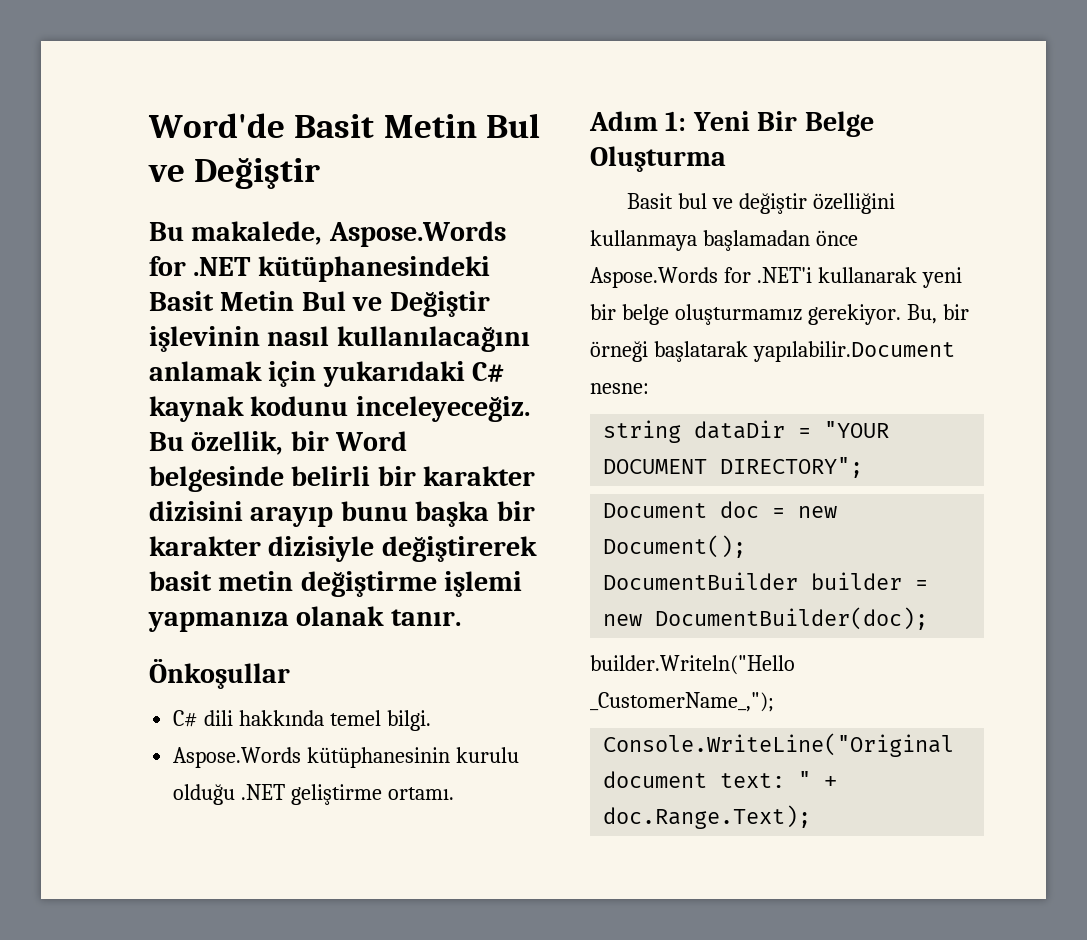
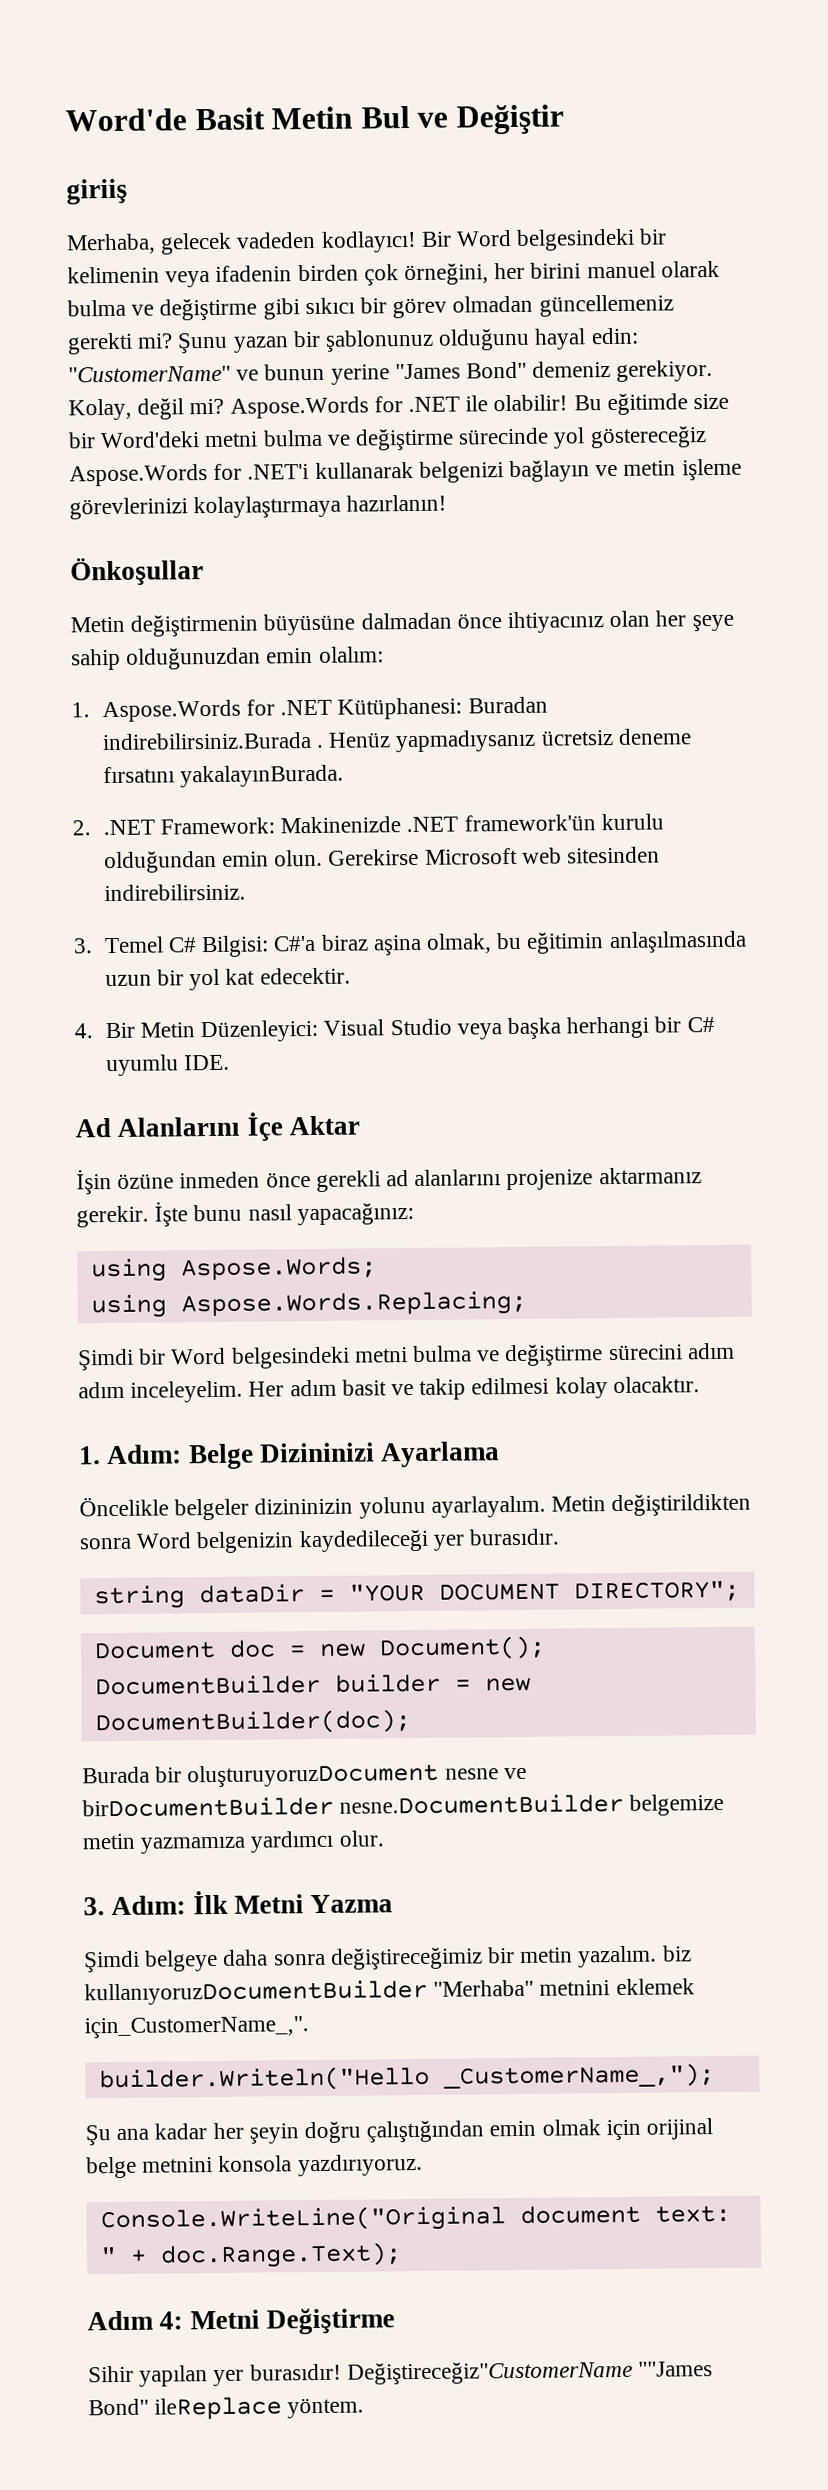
- Bu makalede, Aspose.Words for .NET kütüphanesindeki Basit Metin Bul ve Değiştir işlevinin nasıl kullanılacağını anlamak için yukarıdaki C# kaynak kodunu inceleyeceğiz. Bu özellik, bir Word belgesinde belirli bir karakter dizisini arayıp bunu başka bir karakter dizisiyle değiştirerek basit metin değiştirme işlemi yapmanıza olanak tanır.
+ giriiş
+ Merhaba, gelecek vadeden kodlayıcı! Bir Word belgesindeki bir kelimenin veya ifadenin birden çok örneğini, her birini manuel olarak bulma ve değiştirme gibi sıkıcı bir görev olmadan güncellemeniz gerekti mi? Şunu yazan bir şablonunuz olduğunu hayal edin: "CustomerName" ve bunun yerine "James Bond" demeniz gerekiyor. Kolay, değil mi? Aspose.Words for .NET ile olabilir! Bu eğitimde size bir Word'deki metni bulma ve değiştirme sürecinde yol göstereceğiz Aspose.Words for .NET'i kullanarak belgenizi bağlayın ve metin işleme görevlerinizi kolaylaştırmaya hazırlanın!
  Önkoşullar
- C# dili hakkında temel bilgi.
- Aspose.Words kütüphanesinin kurulu olduğu .NET geliştirme ortamı.
- Adım 1: Yeni Bir Belge Oluşturma
- Basit bul ve değiştir özelliğini kullanmaya başlamadan önce Aspose.Words for .NET'i kullanarak yeni bir belge oluşturmamız gerekiyor. Bu, bir örneği başlatarak yapılabilir.Document nesne:
+ Metin değiştirmenin büyüsüne dalmadan önce ihtiyacınız olan her şeye sahip olduğunuzdan emin olalım:
+ 1. Aspose.Words for .NET Kütüphanesi: Buradan indirebilirsiniz.Burada . Henüz yapmadıysanız ücretsiz deneme fırsatını yakalayınBurada.
+ 2. .NET Framework: Makinenizde .NET framework'ün kurulu olduğundan emin olun. Gerekirse Microsoft web sitesinden indirebilirsiniz.
+ 3. Temel C# Bilgisi: C#'a biraz aşina olmak, bu eğitimin anlaşılmasında uzun bir yol kat edecektir.
+ 4. Bir Metin Düzenleyici: Visual Studio veya başka herhangi bir C# uyumlu IDE.
+ Ad Alanlarını İçe Aktar
+ İşin özüne inmeden önce gerekli ad alanlarını projenize aktarmanız gerekir. İşte bunu nasıl yapacağınız:
+ using Aspose.Words;
+ using Aspose.Words.Replacing;
+ Şimdi bir Word belgesindeki metni bulma ve değiştirme sürecini adım adım inceleyelim. Her adım basit ve takip edilmesi kolay olacaktır.
+ 1. Adım: Belge Dizininizi Ayarlama
+ Öncelikle belgeler dizininizin yolunu ayarlayalım. Metin değiştirildikten sonra Word belgenizin kaydedileceği yer burasıdır.
+ Burada bir oluşturuyoruzDocument nesne ve birDocumentBuilder nesne.DocumentBuilder belgemize metin yazmamıza yardımcı olur.
+ 3. Adım: İlk Metni Yazma
+ Şimdi belgeye daha sonra değiştireceğimiz bir metin yazalım. biz kullanıyoruzDocumentBuilder "Merhaba" metnini eklemek için_CustomerName_,".
  builder.Writeln("Hello _CustomerName_,");
+ Şu ana kadar her şeyin doğru çalıştığından emin olmak için orijinal belge metnini konsola yazdırıyoruz.
+ Adım 4: Metni Değiştirme
+ Sihir yapılan yer burasıdır! Değiştireceğiz"CustomerName ""James Bond" ileReplace yöntem.

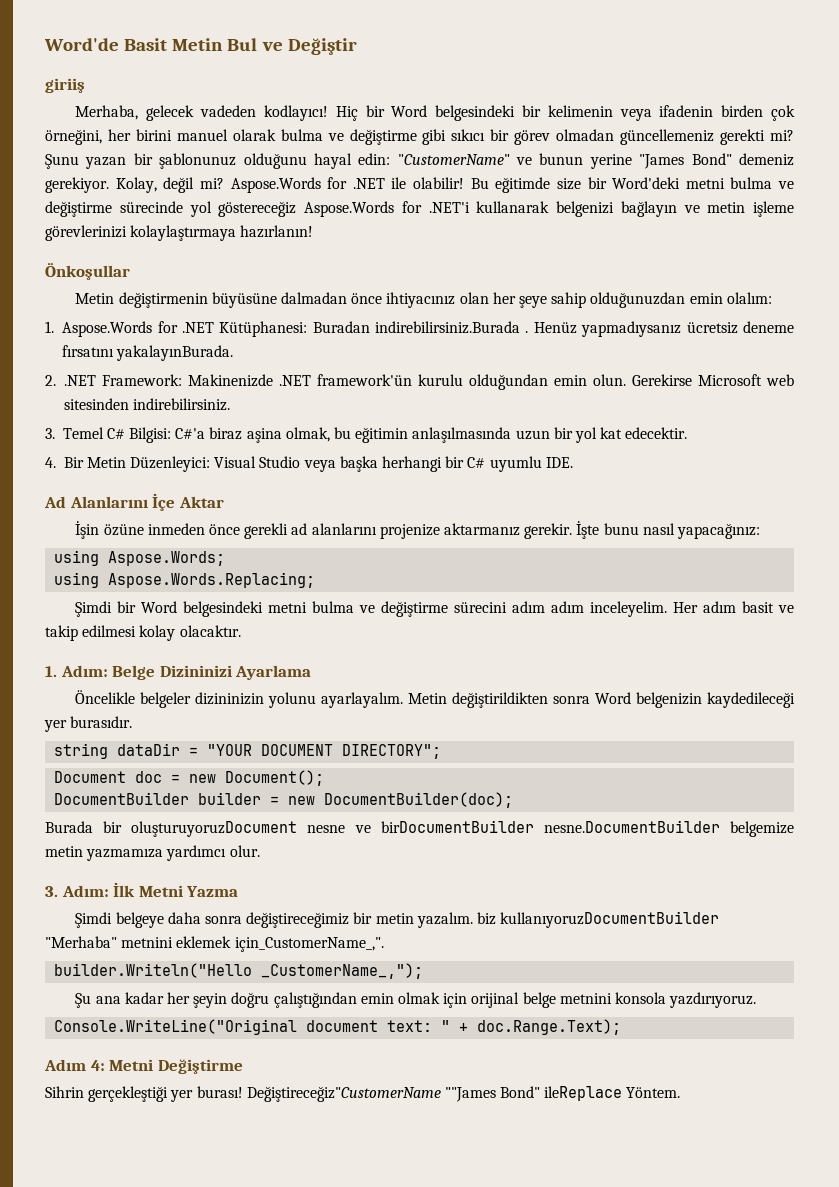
- Bir Word belgesindeki bir kelimenin veya ifadenin birden çok örneğini, her birini manuel olarak bulma ve değiştirme gibi sıkıcı bir görev olmadan güncellemeniz gerekti mi?
+ Hiç bir Word belgesindeki bir kelimenin veya ifadenin birden çok örneğini, her birini manuel olarak bulma ve değiştirme gibi sıkıcı bir görev olmadan güncellemeniz gerekti mi?
- Sihir yapılan yer burasıdır!
+ Sihrin gerçekleştiği yer burası!
- Değiştireceğiz"CustomerName ""James Bond" ileReplace yöntem.
+ Değiştireceğiz"CustomerName ""James Bond" ileReplace Yöntem.

